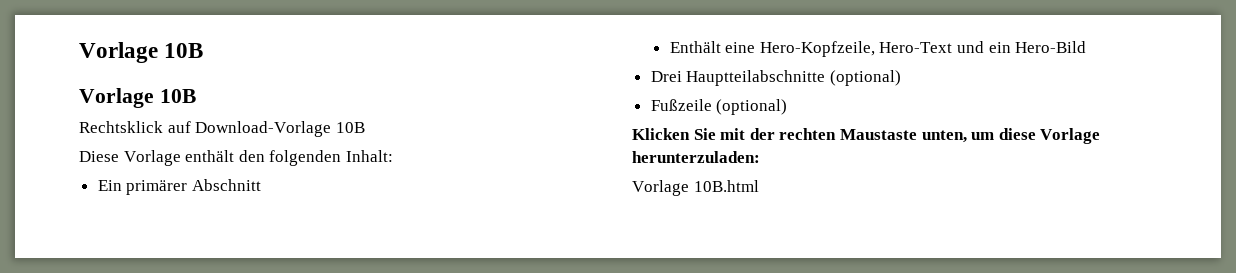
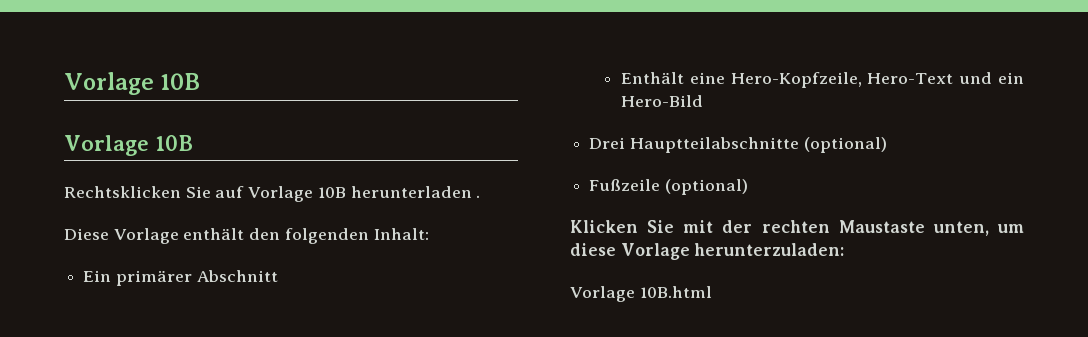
- Rechtsklick auf Download-Vorlage 10B
+ Rechtsklicken Sie auf Vorlage 10B herunterladen .

